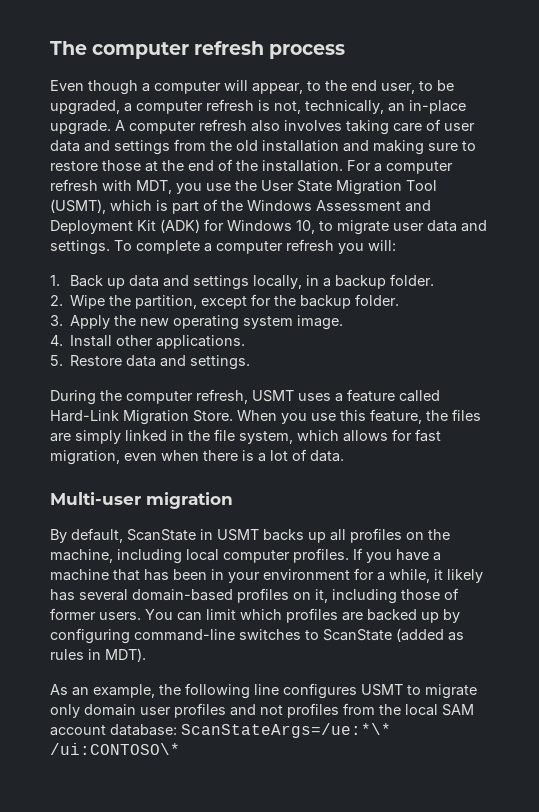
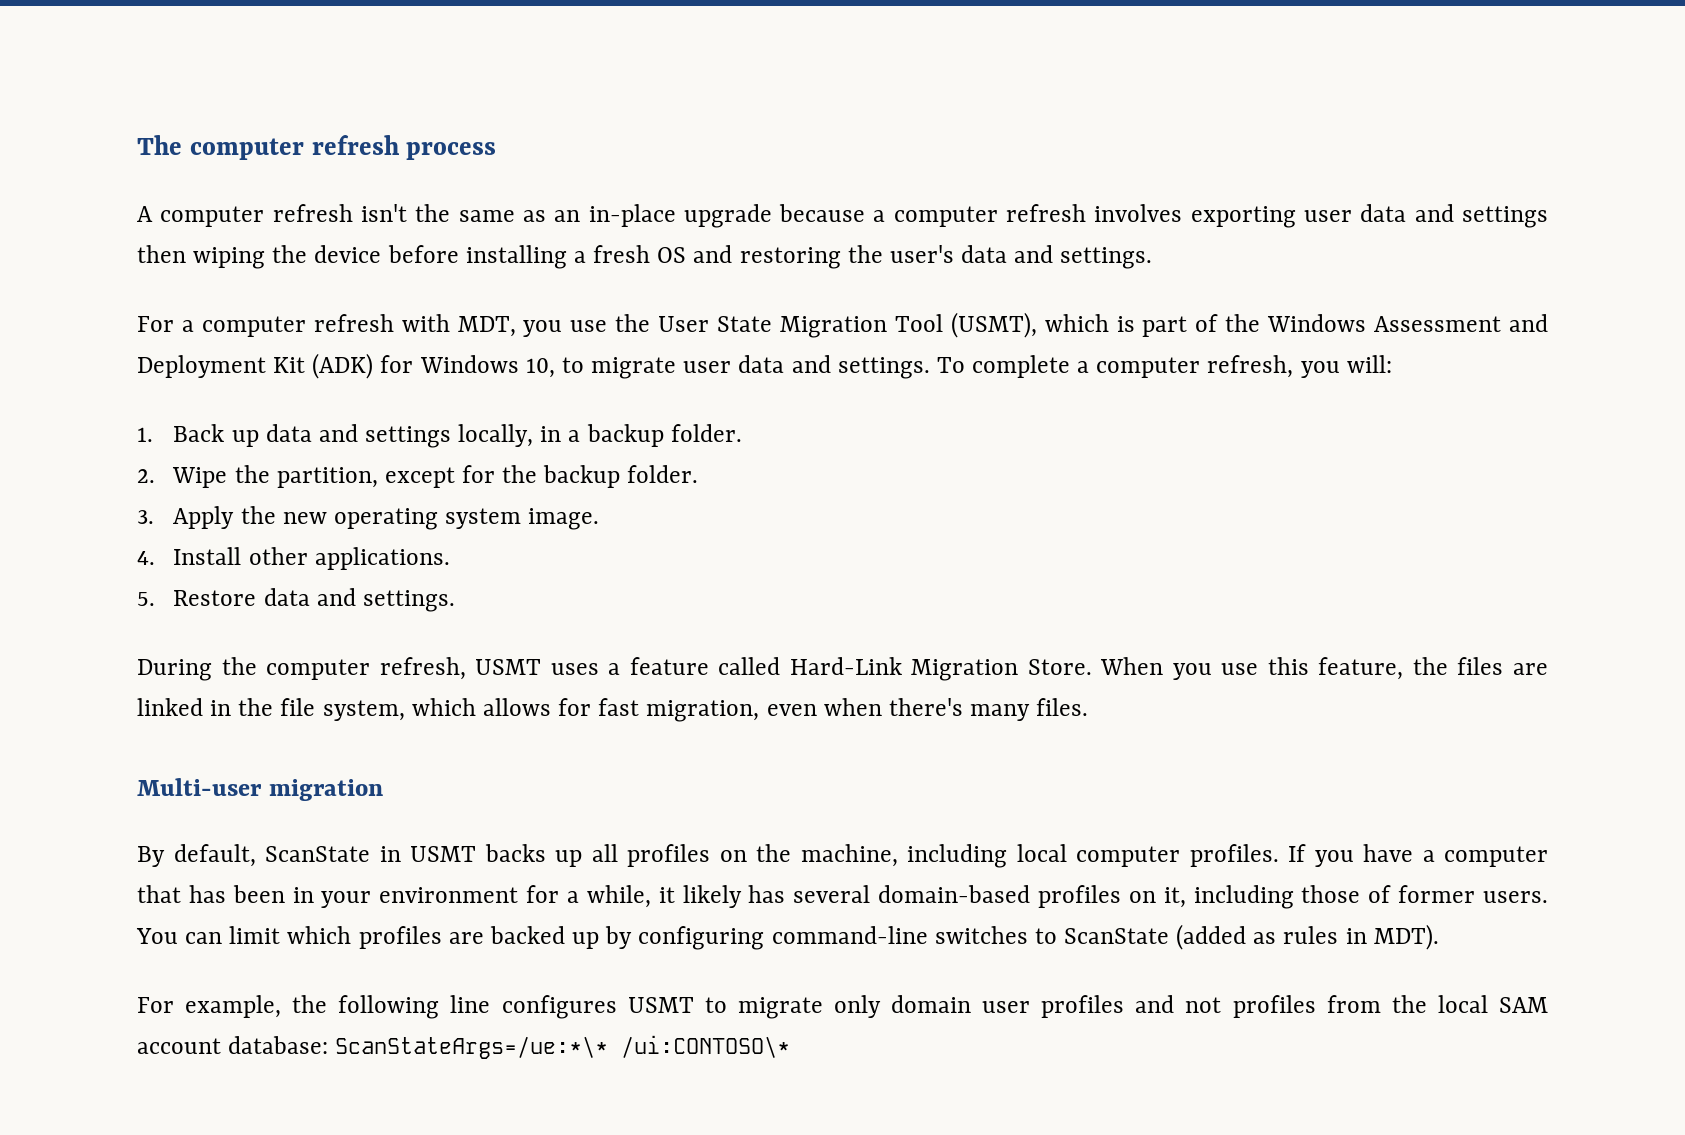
- Even though a computer will appear, to the end user, to be upgraded, a computer refresh is not, technically, an in-place upgrade. A computer refresh also involves taking care of user data and settings from the old installation and making sure to restore those at the end of the installation. For a computer refresh with MDT, you use the User State Migration Tool (USMT), which is part of the Windows Assessment and Deployment Kit (ADK) for Windows 10, to migrate user data and settings.
+ A computer refresh isn't the same as an in-place upgrade because a computer refresh involves exporting user data and settings then wiping the device before installing a fresh OS and restoring the user's data and settings.
+ For a computer refresh with MDT, you use the User State Migration Tool (USMT), which is part of the Windows Assessment and Deployment Kit (ADK) for Windows 10, to migrate user data and settings.
- To complete a computer refresh you will:
+ To complete a computer refresh, you will:
- When you use this feature, the files are simply linked in the file system, which allows for fast migration, even when there is a lot of data.
+ When you use this feature, the files are linked in the file system, which allows for fast migration, even when there's many files.
- If you have a machine that has been in your environment for a while, it likely has several domain-based profiles on it, including those of former users.
+ If you have a computer that has been in your environment for a while, it likely has several domain-based profiles on it, including those of former users.
- As an example, the following line configures USMT to migrate only domain user profiles and not profiles from the local SAM account database: ScanStateArgs=/ue:*\* /ui:CONTOSO\*
+ For example, the following line configures USMT to migrate only domain user profiles and not profiles from the local SAM account database: ScanStateArgs=/ue:*\* /ui:CONTOSO\*

